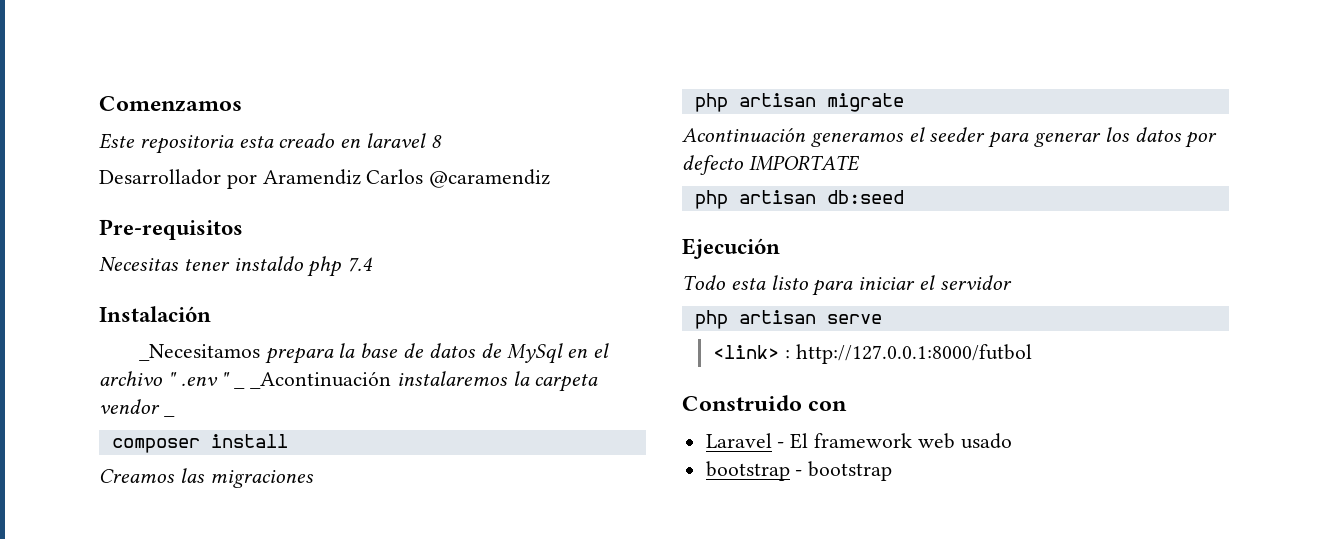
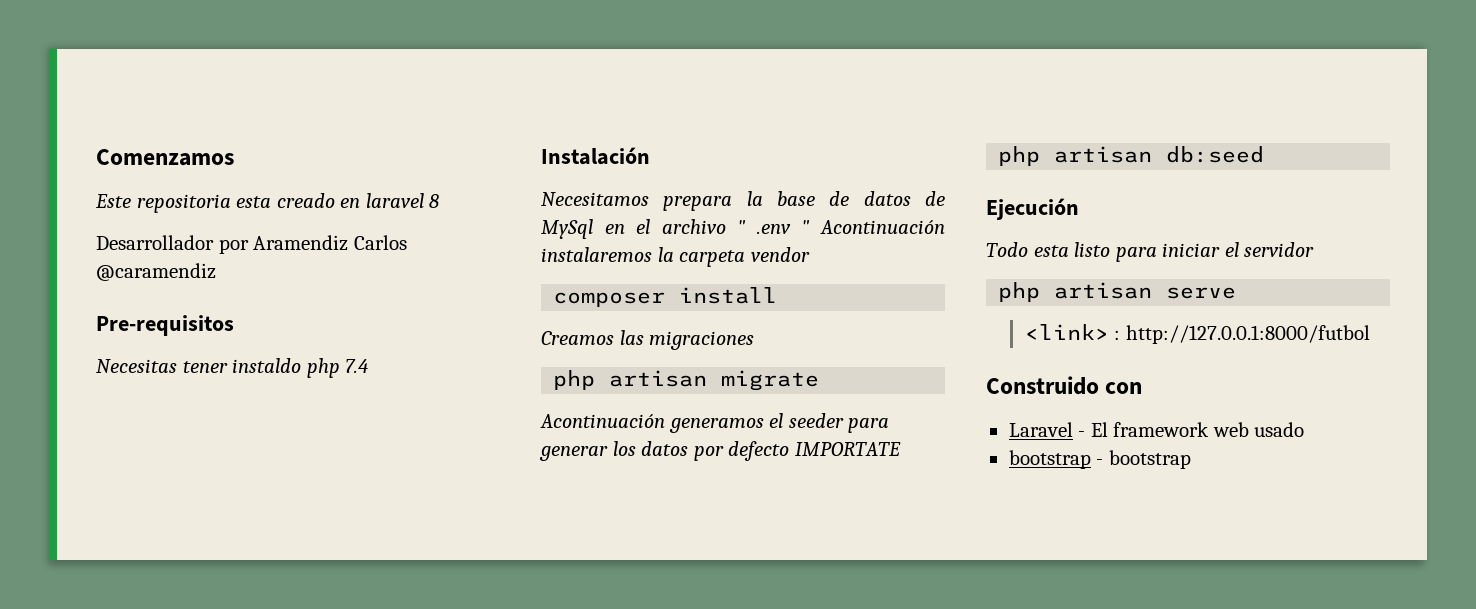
- _Necesitamos prepara la base de datos de MySql en el archivo " .env " _ _Acontinuación instalaremos la carpeta vendor _
+ Necesitamos prepara la base de datos de MySql en el archivo " .env " Acontinuación instalaremos la carpeta vendor

